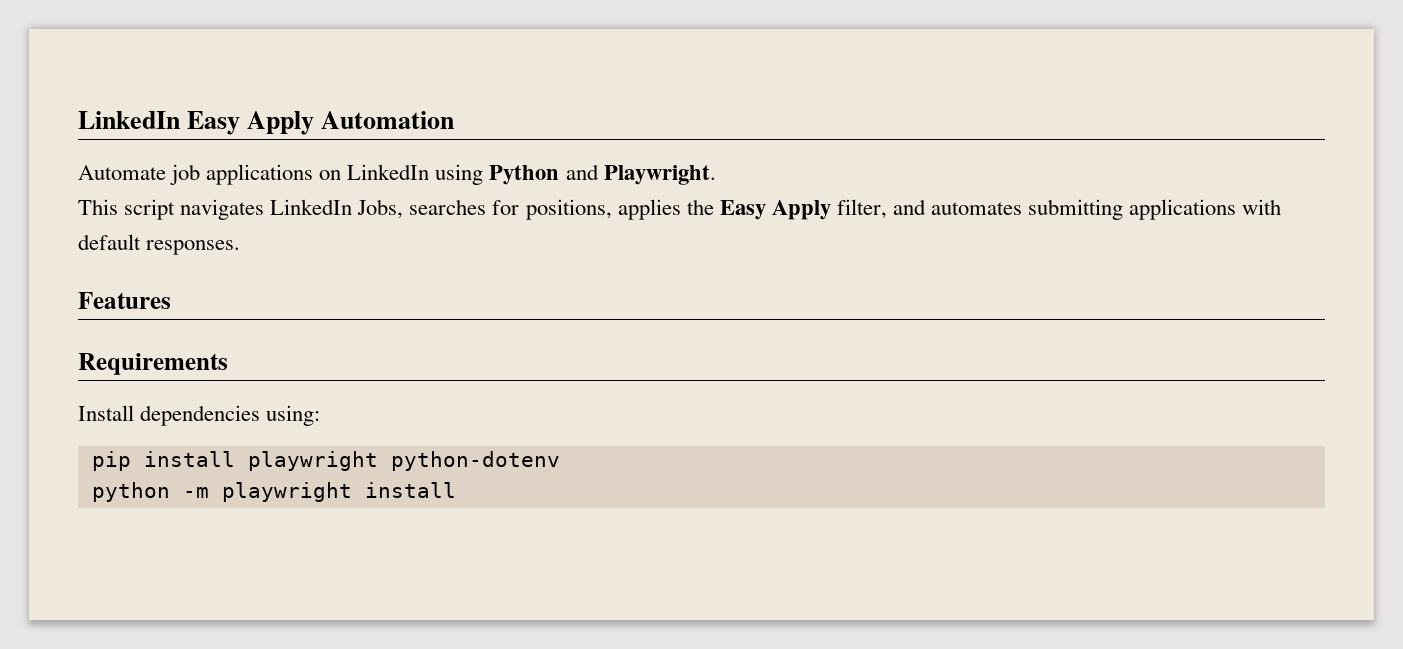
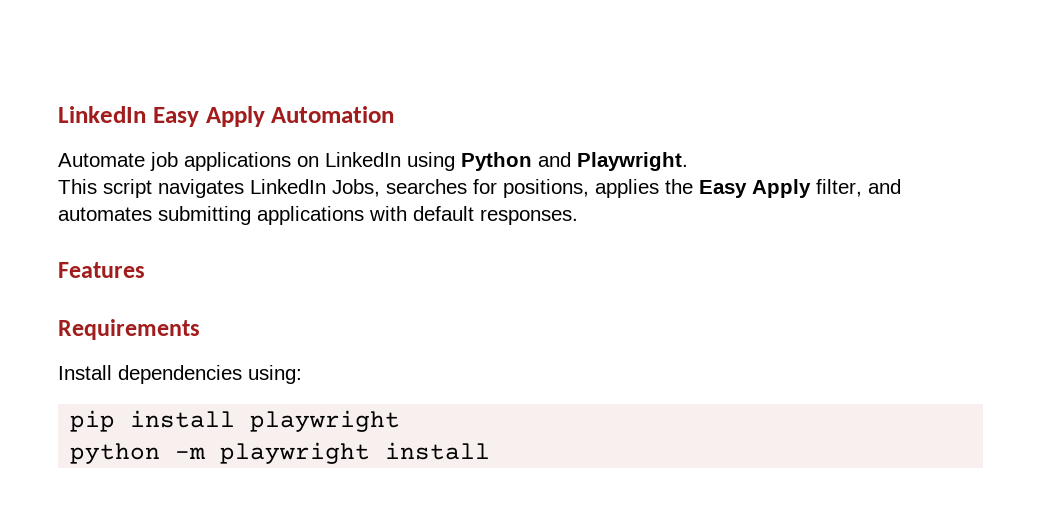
- pip install playwright python-dotenv
+ pip install playwright

